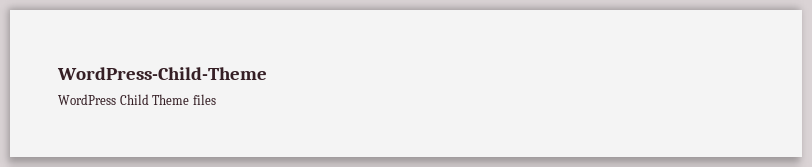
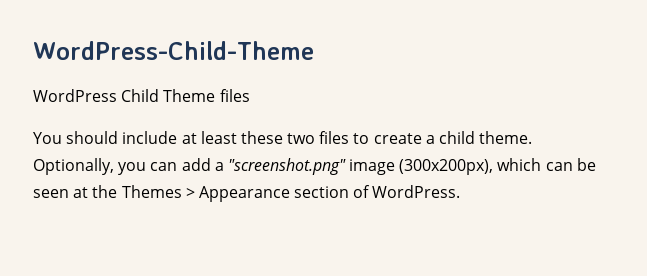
+ You should include at least these two files to create a child theme. Optionally, you can add a "screenshot.png" image (300x200px), which can be seen at the Themes > Appearance section of WordPress.

